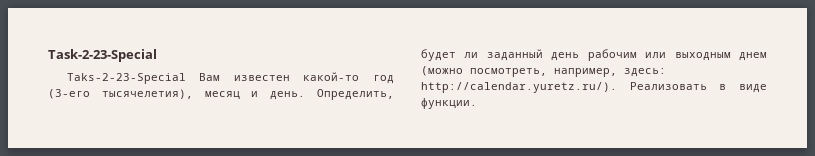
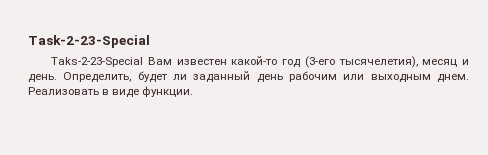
- Определить, будет ли заданный день рабочим или выходным днем (можно посмотреть, например, здесь: http://calendar.yuretz.ru/). Реализовать в виде функции.
+ Определить, будет ли заданный день рабочим или выходным днем. Реализовать в виде функции.

